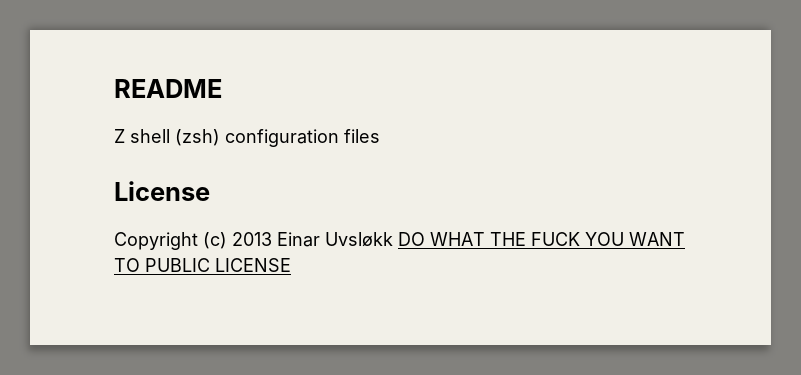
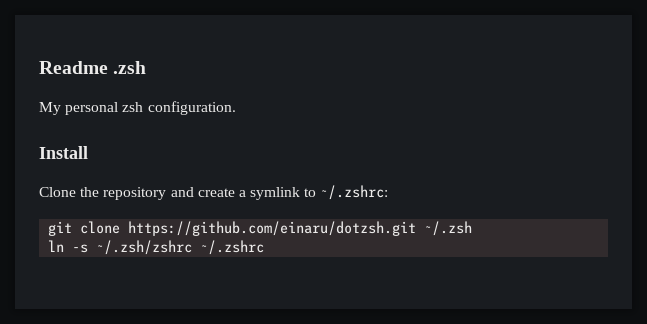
- README
- Z shell (zsh) configuration files
- License
- Copyright (c) 2013 Einar Uvsløkk DO WHAT THE FUCK YOU WANT TO PUBLIC LICENSE
+ Readme .zsh
+ My personal zsh configuration.
+ Install
+ Clone the repository and create a symlink to ~/.zshrc:
+ git clone https://github.com/einaru/dotzsh.git ~/.zsh
+ ln -s ~/.zsh/zshrc ~/.zshrc

